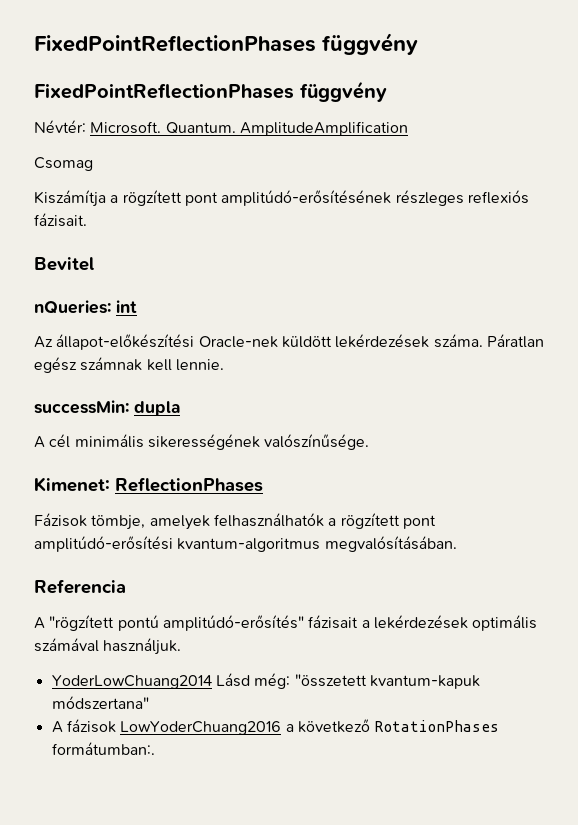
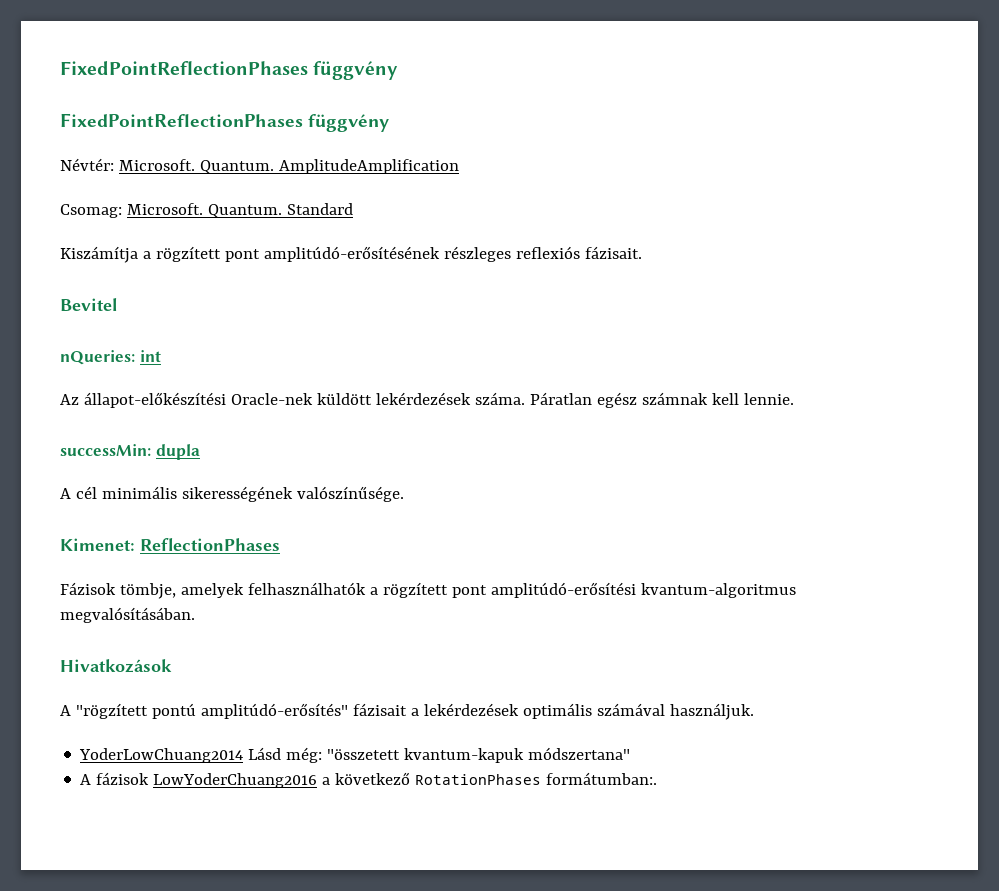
- Csomag
+ Csomag: Microsoft. Quantum. Standard
- Referencia
+ Hivatkozások

